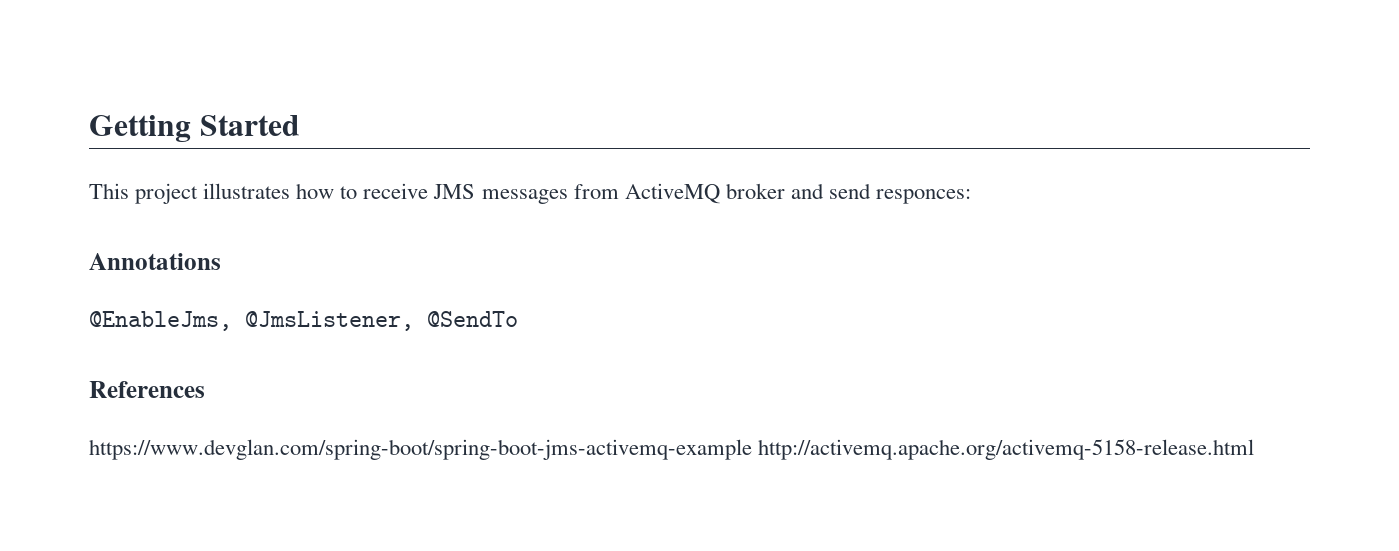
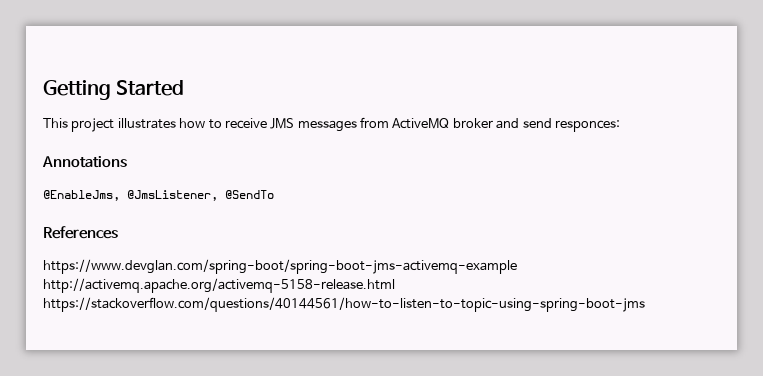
- https://www.devglan.com/spring-boot/spring-boot-jms-activemq-example http://activemq.apache.org/activemq-5158-release.html
+ https://www.devglan.com/spring-boot/spring-boot-jms-activemq-example http://activemq.apache.org/activemq-5158-release.html https://stackoverflow.com/questions/40144561/how-to-listen-to-topic-using-spring-boot-jms

